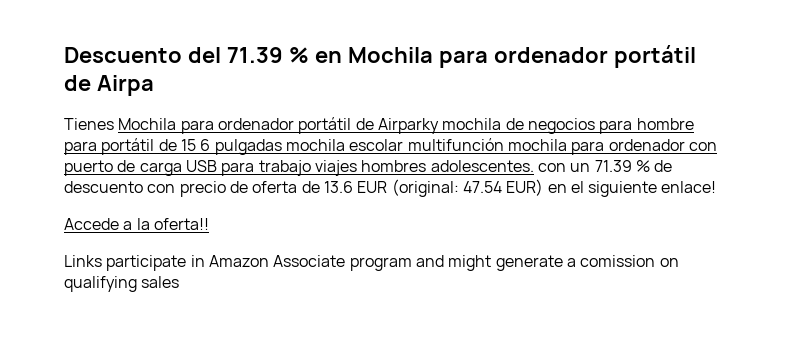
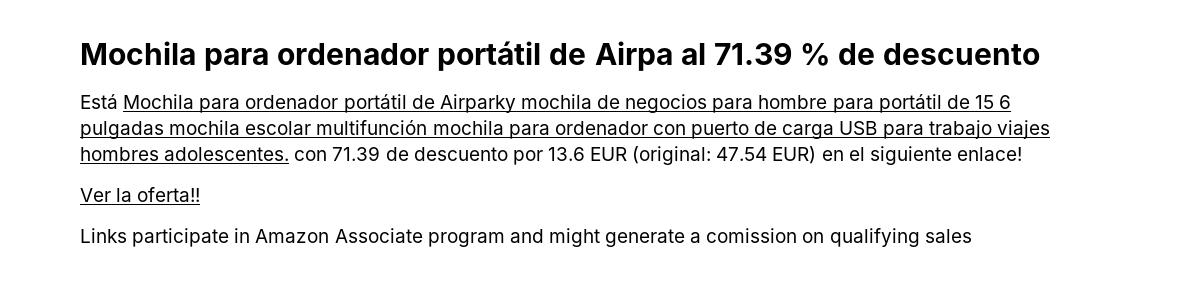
- Descuento del 71.39 % en Mochila para ordenador portátil de Airpa
- Tienes Mochila para ordenador portátil de Airparky mochila de negocios para hombre para portátil de 15 6 pulgadas mochila escolar multifunción mochila para ordenador con puerto de carga USB para trabajo viajes hombres adolescentes. con un 71.39 % de descuento con precio de oferta de 13.6 EUR (original: 47.54 EUR) en el siguiente enlace!
+ Mochila para ordenador portátil de Airpa al 71.39 % de descuento
+ Está Mochila para ordenador portátil de Airparky mochila de negocios para hombre para portátil de 15 6 pulgadas mochila escolar multifunción mochila para ordenador con puerto de carga USB para trabajo viajes hombres adolescentes. con 71.39 de descuento por 13.6 EUR (original: 47.54 EUR) en el siguiente enlace!
- Accede a la oferta!!
+ Ver la oferta!!

